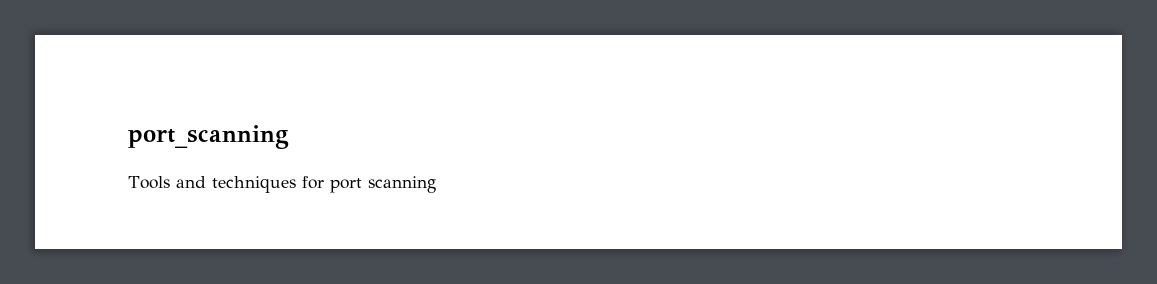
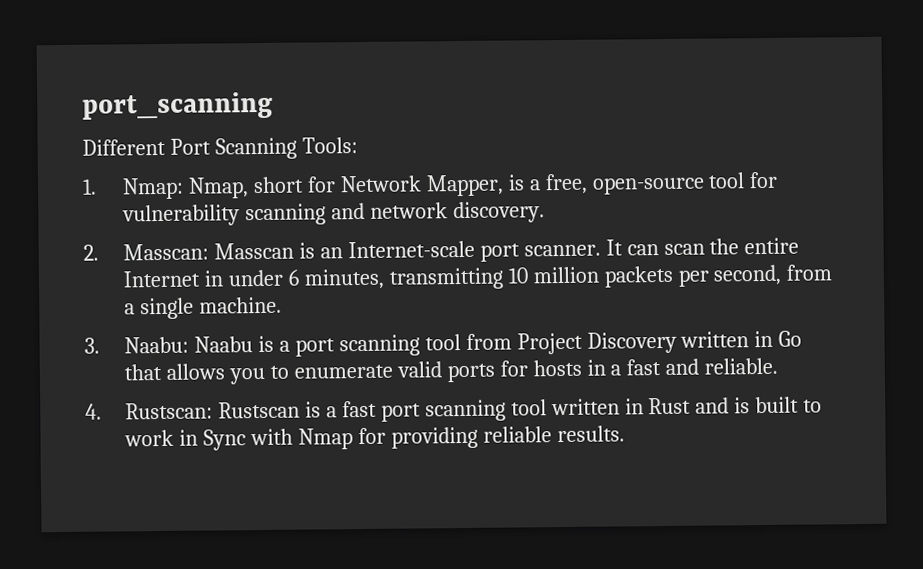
- Tools and techniques for port scanning
+ Different Port Scanning Tools:
+ 1. Nmap: Nmap, short for Network Mapper, is a free, open-source tool for vulnerability scanning and network discovery.
+ 2. Masscan: Masscan is an Internet-scale port scanner. It can scan the entire Internet in under 6 minutes, transmitting 10 million packets per second, from a single machine.
+ 3. Naabu: Naabu is a port scanning tool from Project Discovery written in Go that allows you to enumerate valid ports for hosts in a fast and reliable.
+ 4. Rustscan: Rustscan is a fast port scanning tool written in Rust and is built to work in Sync with Nmap for providing reliable results.

